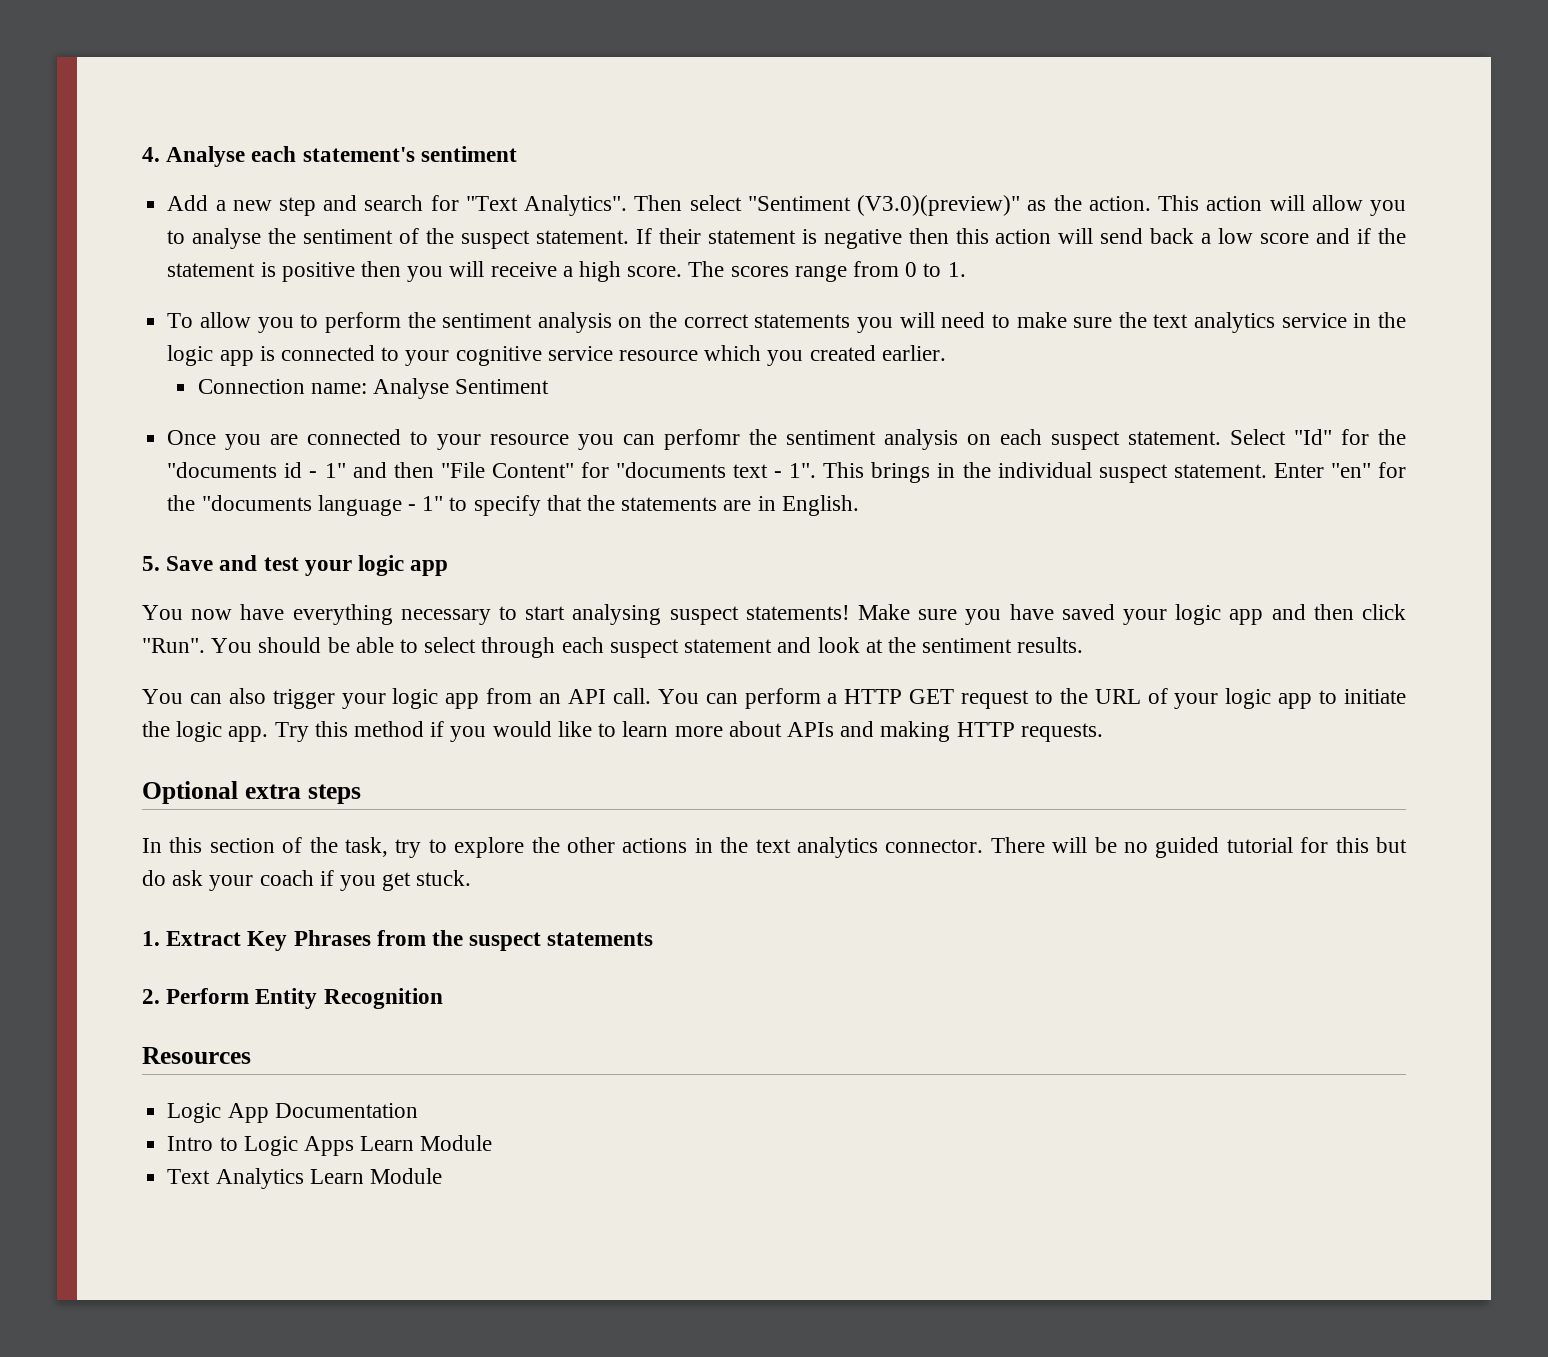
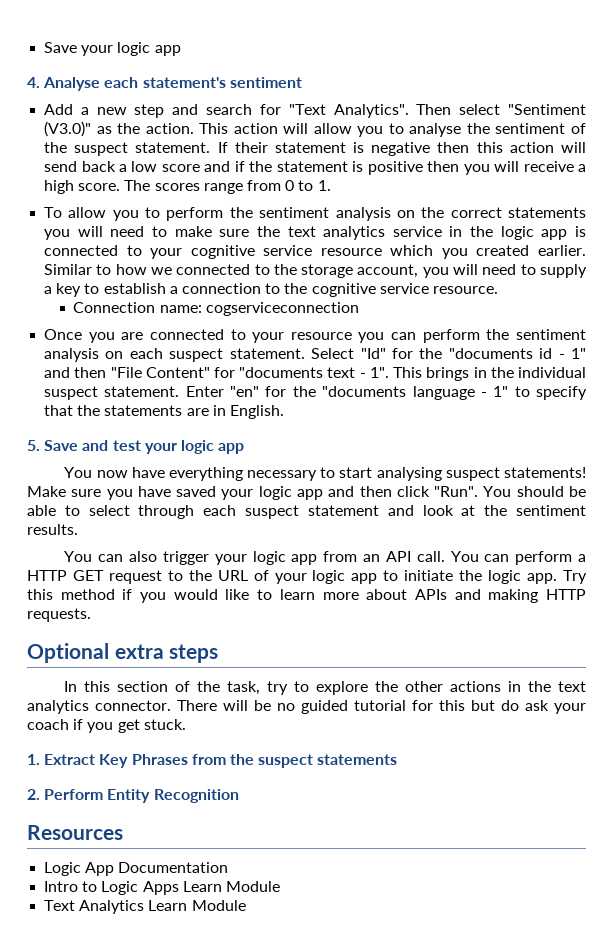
+ Save your logic app
- Then select "Sentiment (V3.0)(preview)" as the action.
+ Then select "Sentiment (V3.0)" as the action.
+ Similar to how we connected to the storage account, you will need to supply a key to establish a connection to the cognitive service resource.
- Connection name: Analyse Sentiment
+ Connection name: cogserviceconnection
- Once you are connected to your resource you can perfomr the sentiment analysis on each suspect statement.
+ Once you are connected to your resource you can perform the sentiment analysis on each suspect statement.

